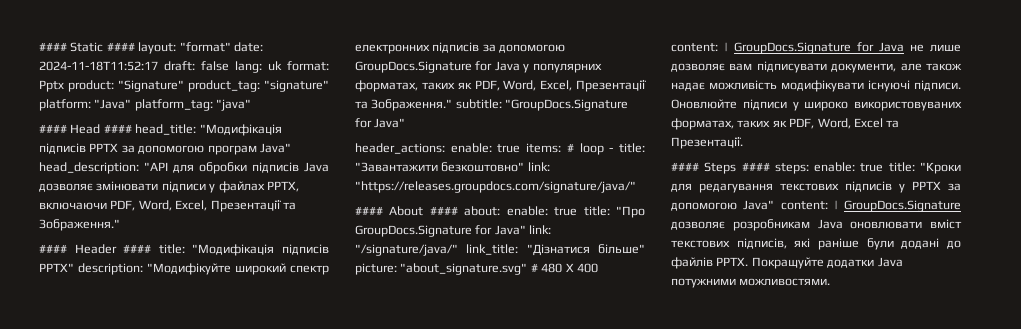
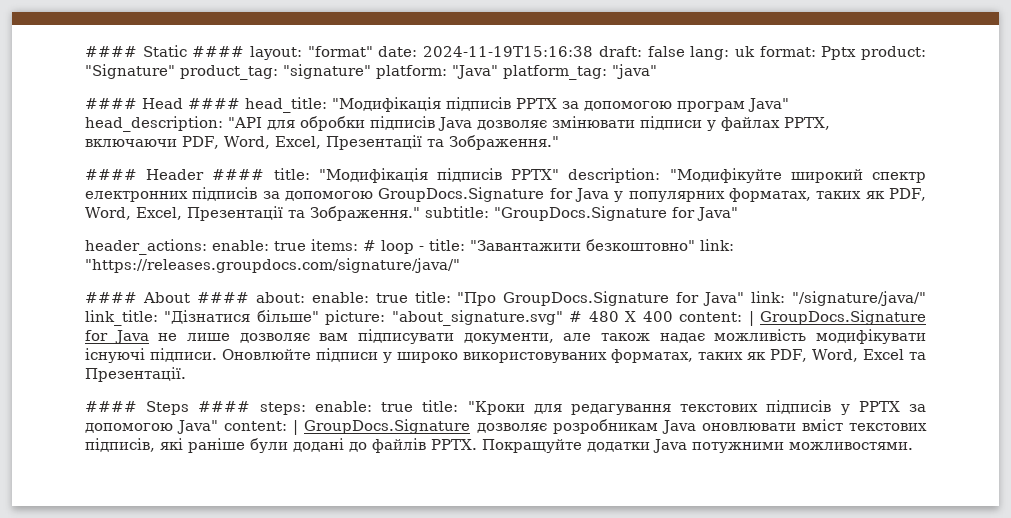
- #### Static #### layout: "format" date: 2024-11-18T11:52:17 draft: false lang: uk format: Pptx product: "Signature" product_tag: "signature" platform: "Java" platform_tag: "java"
+ #### Static #### layout: "format" date: 2024-11-19T15:16:38 draft: false lang: uk format: Pptx product: "Signature" product_tag: "signature" platform: "Java" platform_tag: "java"

